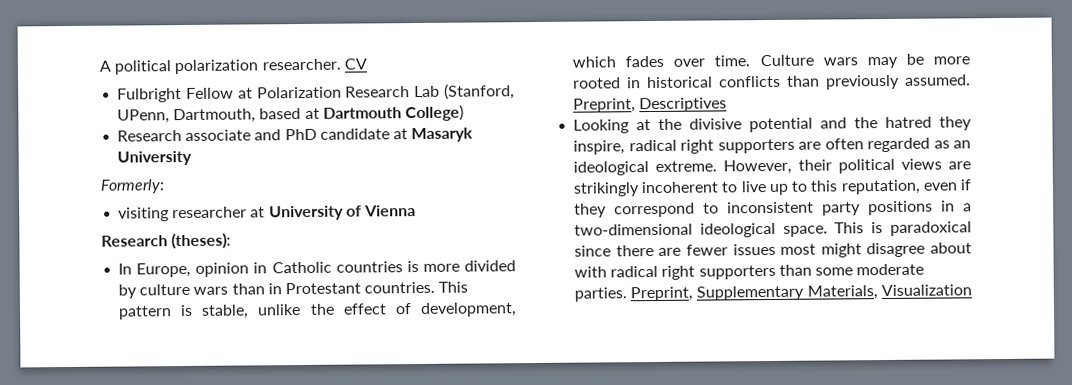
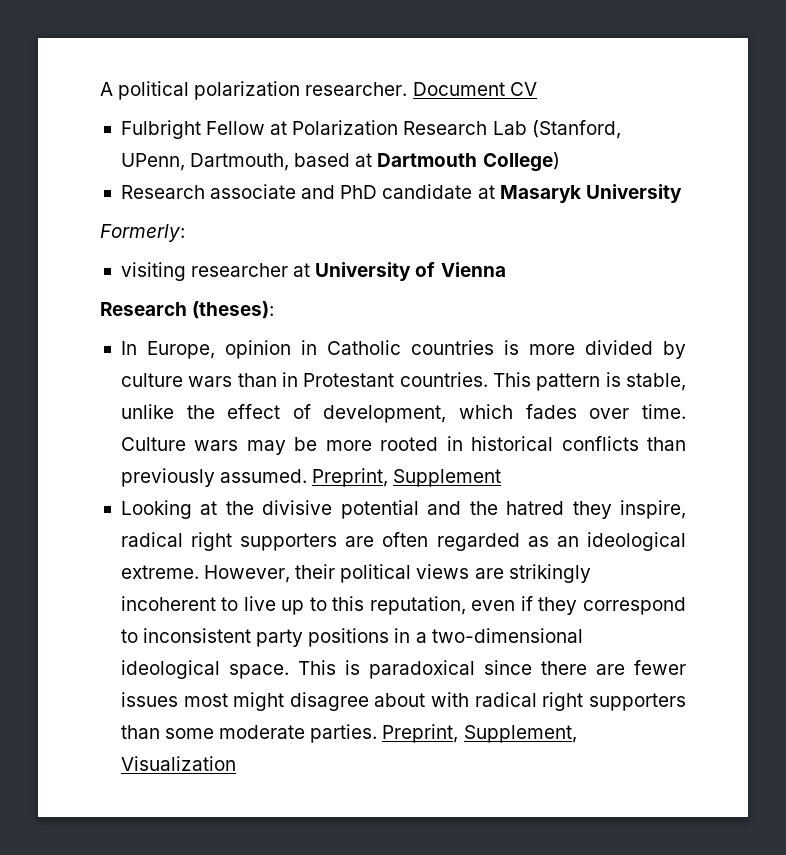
- CV
+ Document CV
- Preprint, Descriptives
+ Preprint, Supplement
- Preprint, Supplementary Materials, Visualization
+ Preprint, Supplement, Visualization

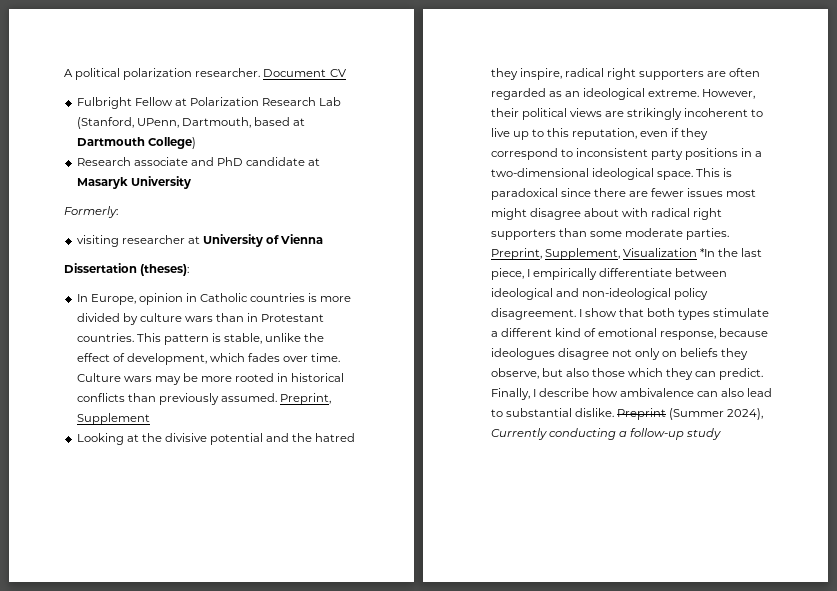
- Research (theses):
+ Dissertation (theses):
- Preprint, Supplement, Visualization
+ Preprint, Supplement, Visualization *In the last piece, I empirically differentiate between ideological and non-ideological policy disagreement. I show that both types stimulate a different kind of emotional response, because ideologues disagree not only on beliefs they observe, but also those which they can predict. Finally, I describe how ambivalence can also lead to substantial dislike. Preprint (Summer 2024), Currently conducting a follow-up study

